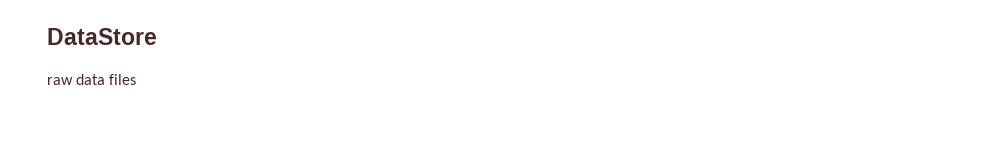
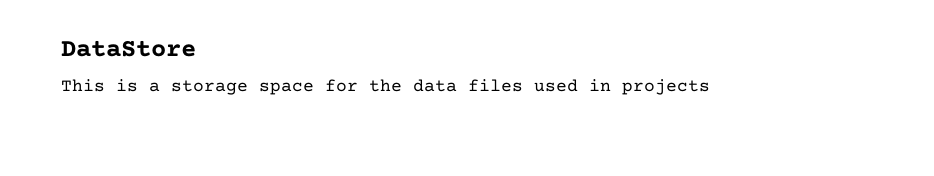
- raw data files
+ This is a storage space for the data files used in projects

